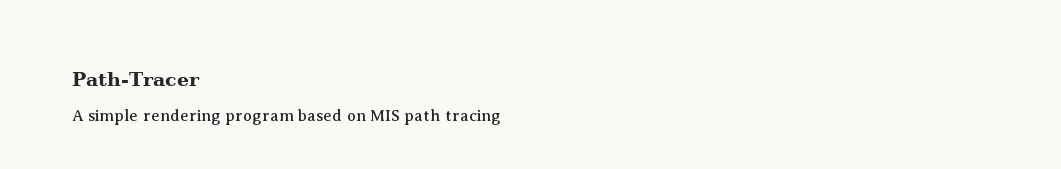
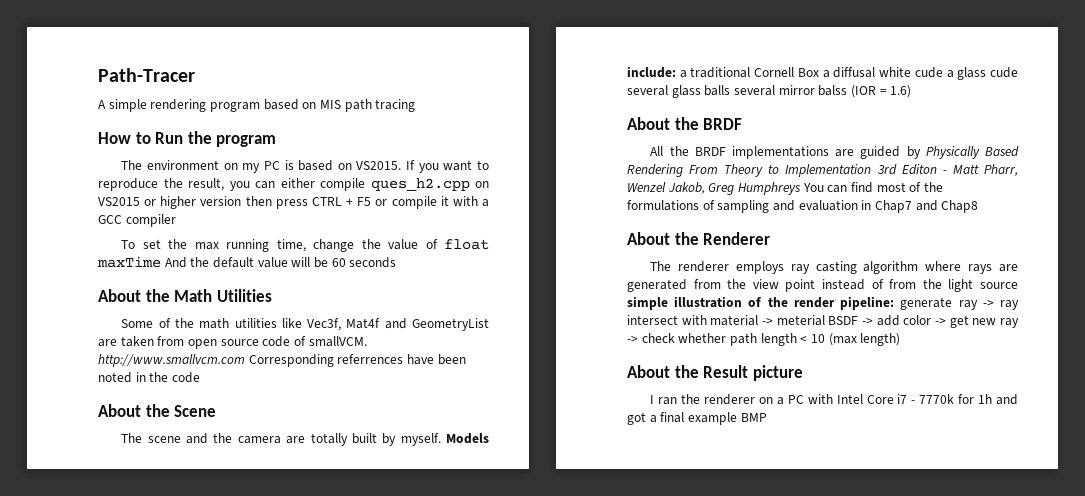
+ How to Run the program
+ The environment on my PC is based on VS2015. If you want to reproduce the result, you can either compile ques_h2.cpp on VS2015 or higher version then press CTRL + F5 or compile it with a GCC compiler
+ To set the max running time, change the value of float maxTime And the default value will be 60 seconds
+ About the Math Utilities
+ Some of the math utilities like Vec3f, Mat4f and GeometryList are taken from open source code of smallVCM. http://www.smallvcm.com Corresponding referrences have been noted in the code
+ About the Scene
+ The scene and the camera are totally built by myself. Models include: a traditional Cornell Box a diffusal white cude a glass cude several glass balls several mirror balss (IOR = 1.6)
+ About the BRDF
+ All the BRDF implementations are guided by Physically Based Rendering From Theory to Implementation 3rd Editon - Matt Pharr, Wenzel Jakob, Greg Humphreys You can find most of the formulations of sampling and evaluation in Chap7 and Chap8
+ About the Renderer
+ The renderer employs ray casting algorithm where rays are generated from the view point instead of from the light source simple illustration of the render pipeline: generate ray -> ray intersect with material -> meterial BSDF -> add color -> get new ray -> check whether path length < 10 (max length)
+ About the Result picture
+ I ran the renderer on a PC with Intel Core i7 - 7770k for 1h and got a final example BMP

